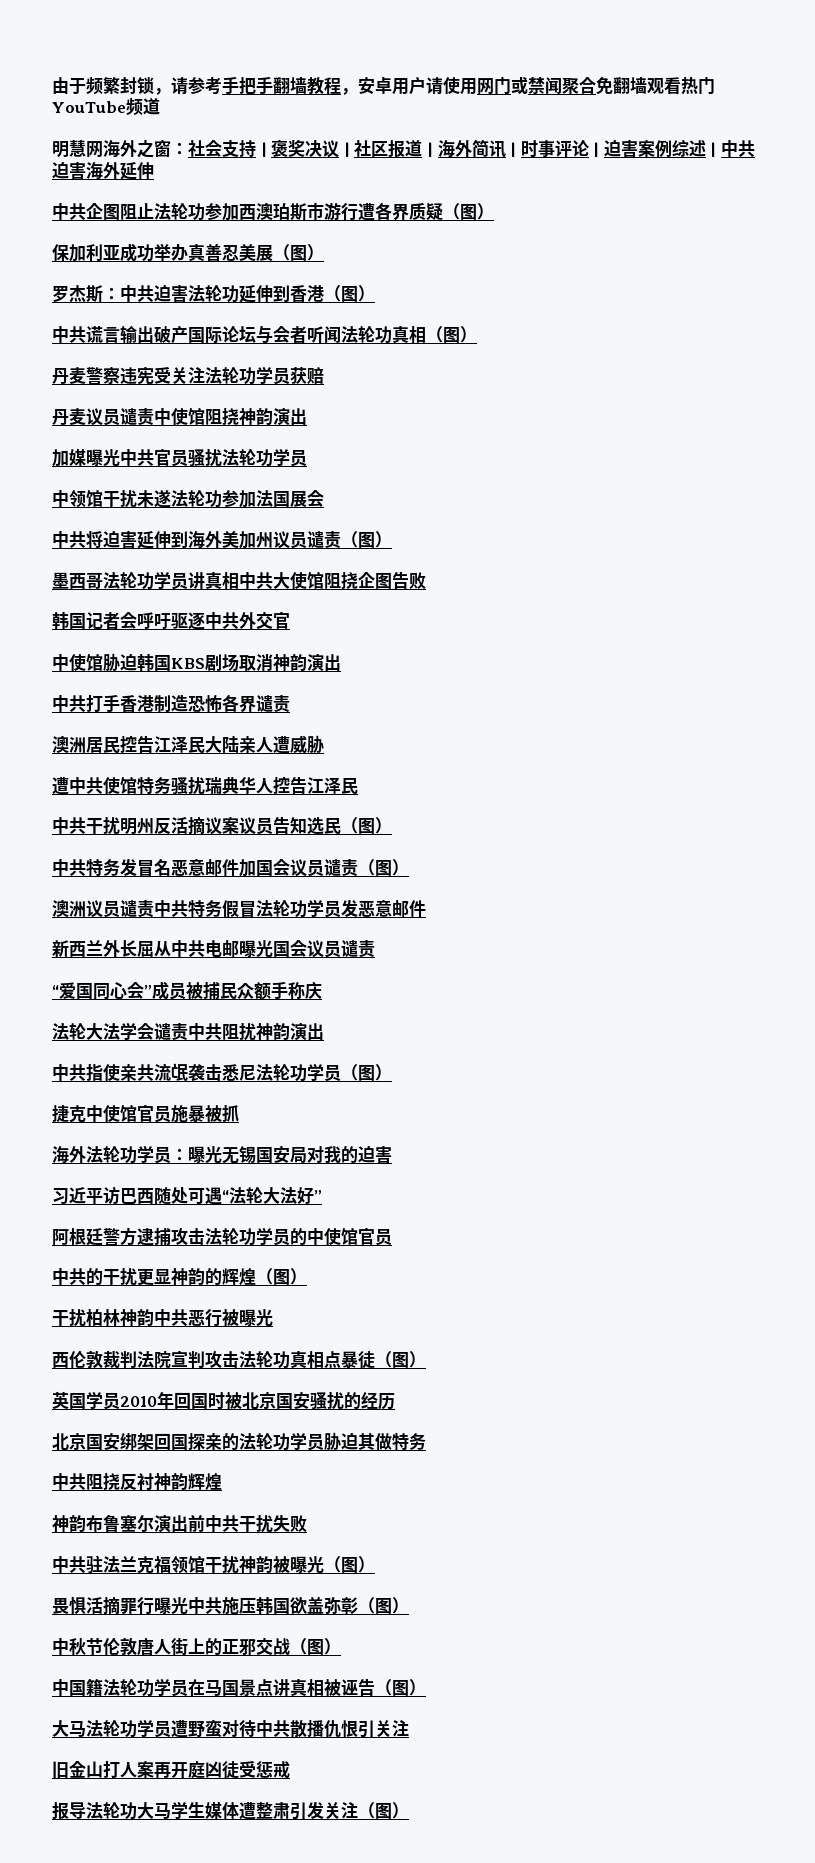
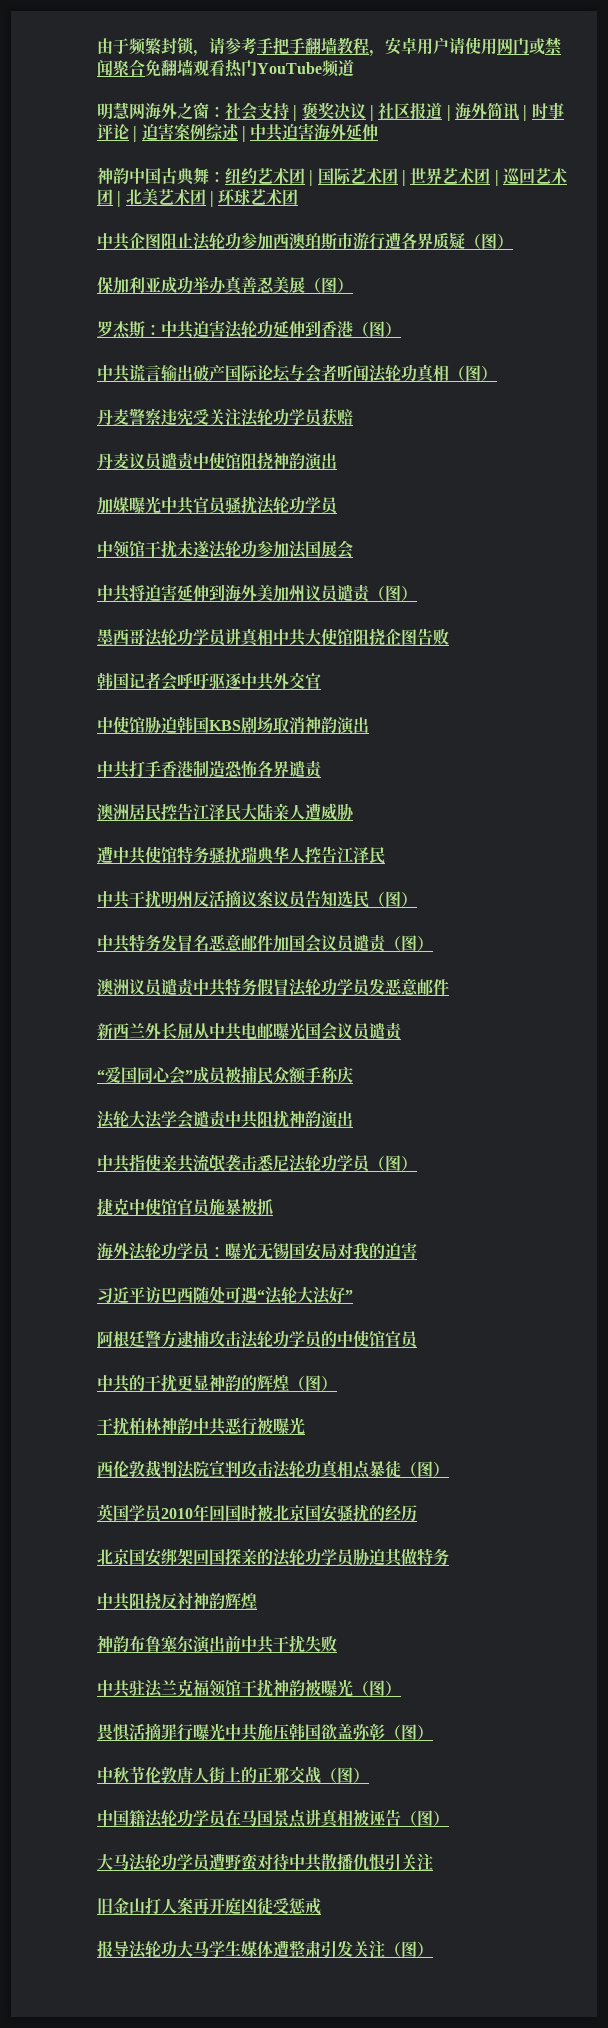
+ 神韵中国古典舞：纽约艺术团 | 国际艺术团 | 世界艺术团 | 巡回艺术团 | 北美艺术团 | 环球艺术团

